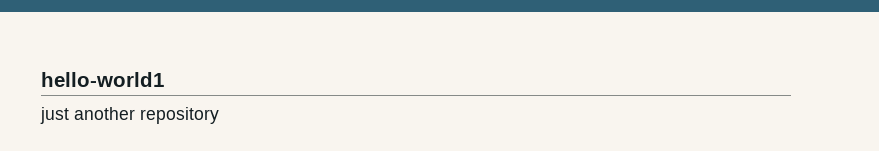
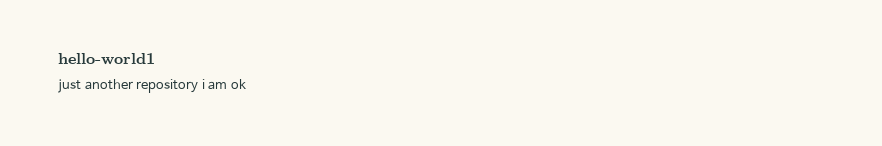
- just another repository
+ just another repository i am ok

